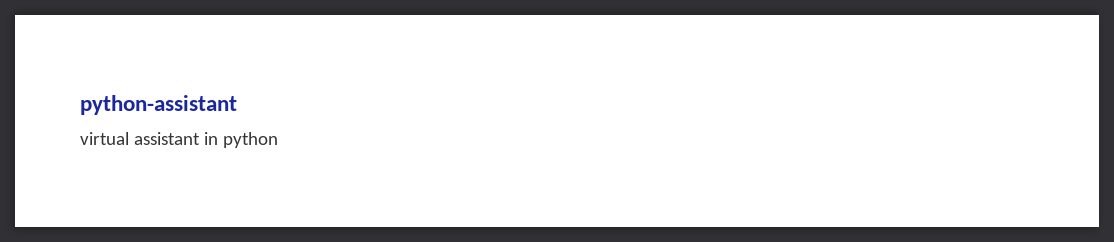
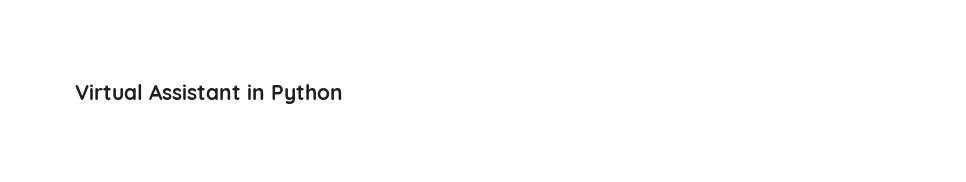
- python-assistant
- virtual assistant in python
+ Virtual Assistant in Python

